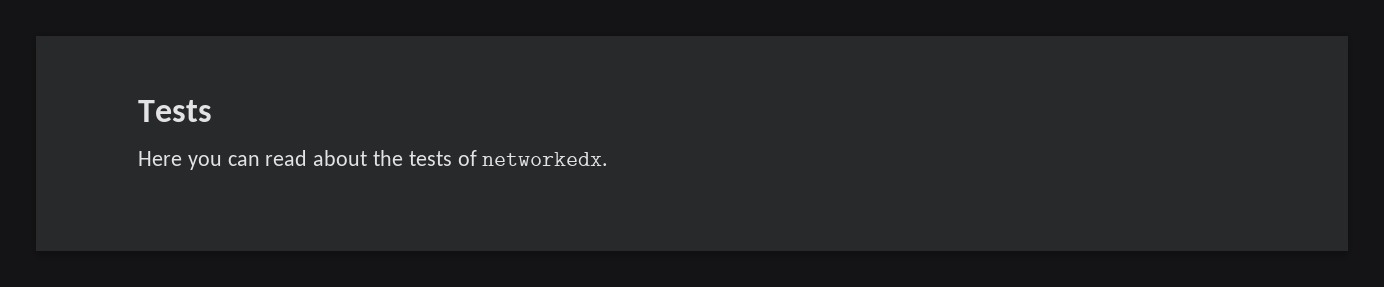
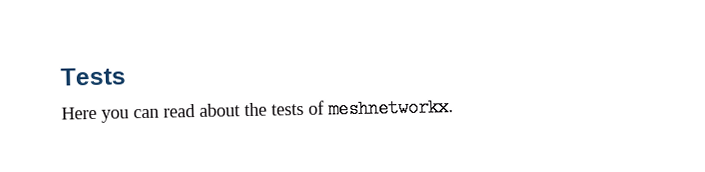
- Here you can read about the tests of networkedx.
+ Here you can read about the tests of meshnetworkx.

